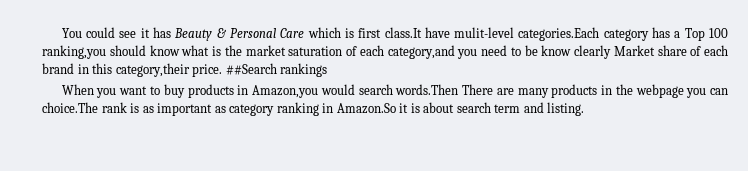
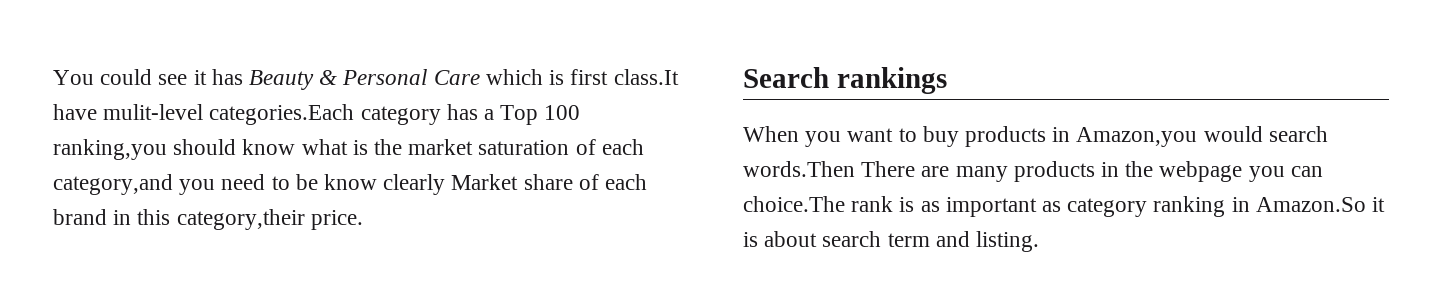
- You could see it has Beauty & Personal Care which is first class.It have mulit-level categories.Each category has a Top 100 ranking,you should know what is the market saturation of each category,and you need to be know clearly Market share of each brand in this category,their price. ##Search rankings
+ You could see it has Beauty & Personal Care which is first class.It have mulit-level categories.Each category has a Top 100 ranking,you should know what is the market saturation of each category,and you need to be know clearly Market share of each brand in this category,their price.
+ Search rankings

